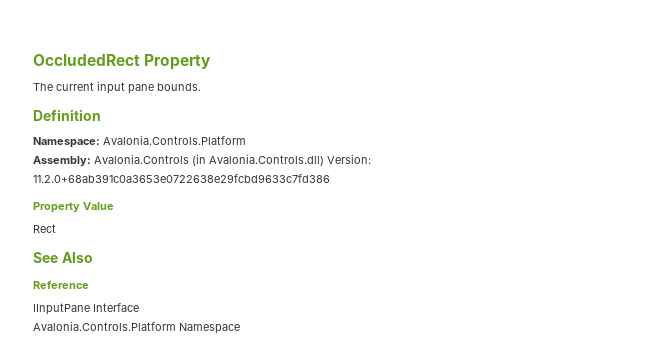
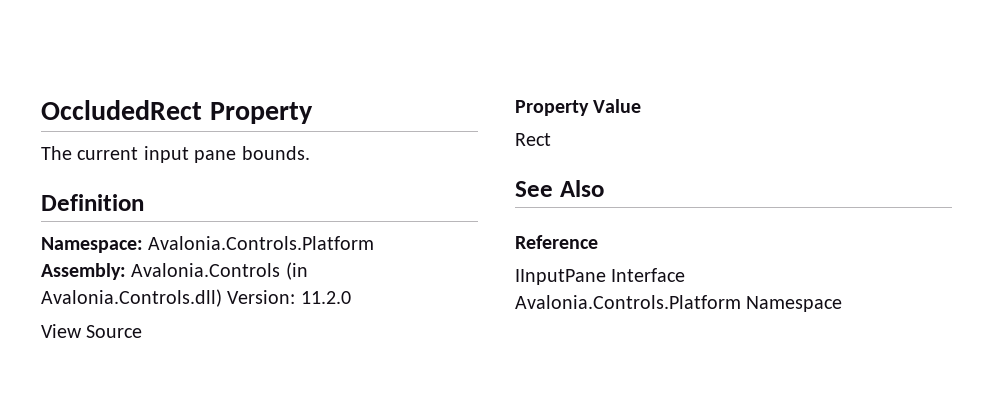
- Assembly: Avalonia.Controls (in Avalonia.Controls.dll) Version: 11.2.0+68ab391c0a3653e0722638e29fcbd9633c7fd386
+ Assembly: Avalonia.Controls (in Avalonia.Controls.dll) Version: 11.2.0
+ View Source

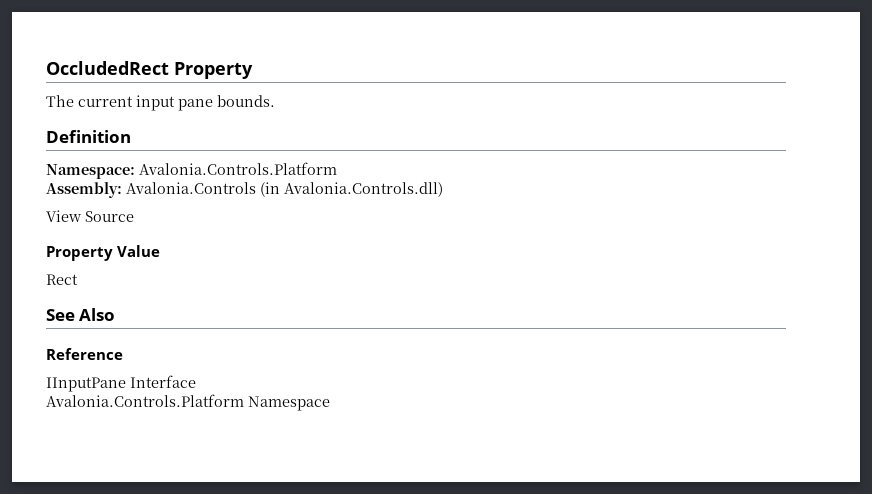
- Assembly: Avalonia.Controls (in Avalonia.Controls.dll) Version: 11.2.0
+ Assembly: Avalonia.Controls (in Avalonia.Controls.dll)

